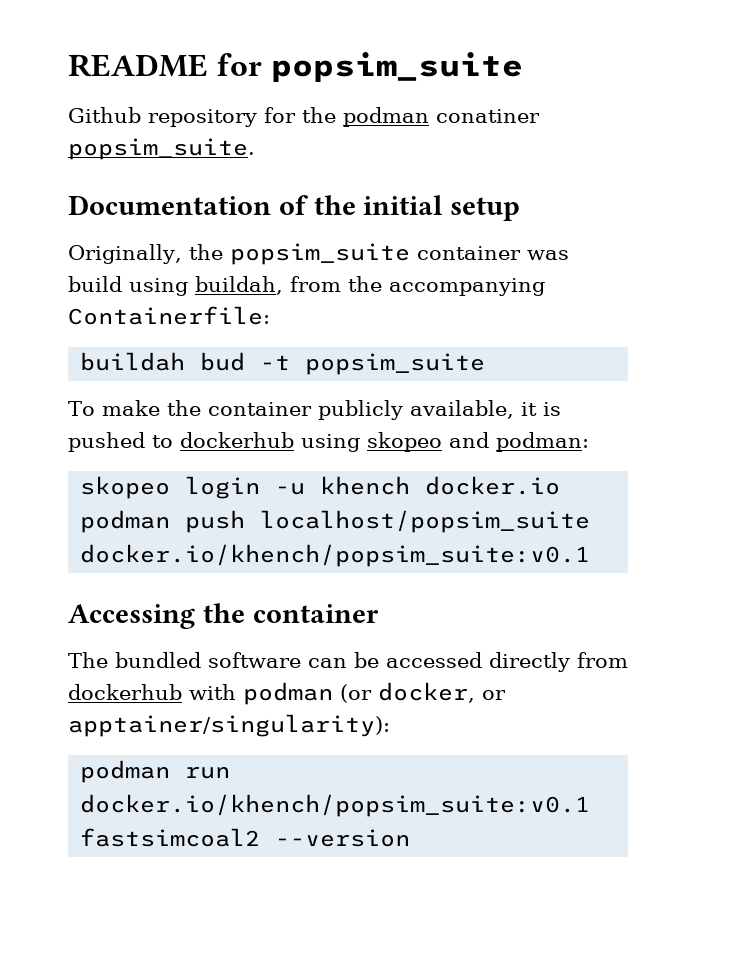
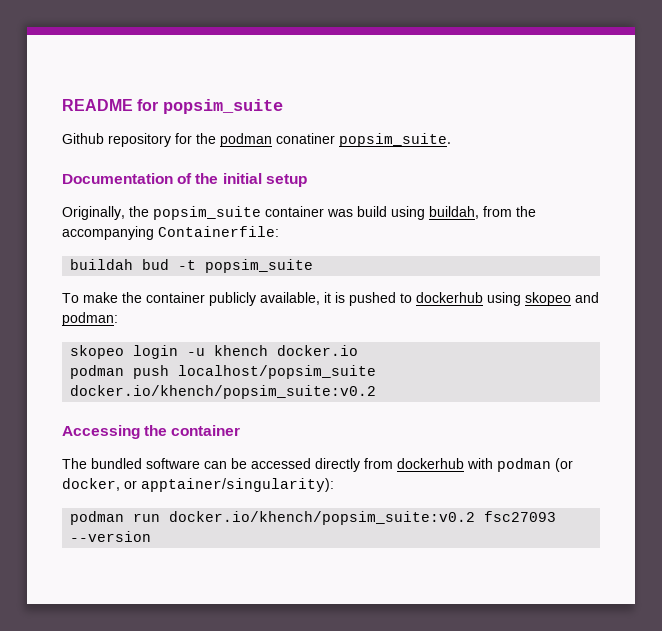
- podman push localhost/popsim_suite docker.io/khench/popsim_suite:v0.1
+ podman push localhost/popsim_suite docker.io/khench/popsim_suite:v0.2
- podman run docker.io/khench/popsim_suite:v0.1 fastsimcoal2 --version
+ podman run docker.io/khench/popsim_suite:v0.2 fsc27093 --version

